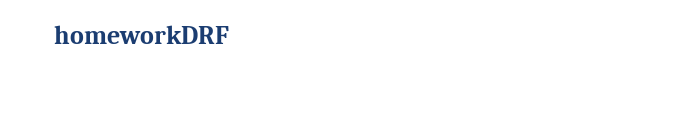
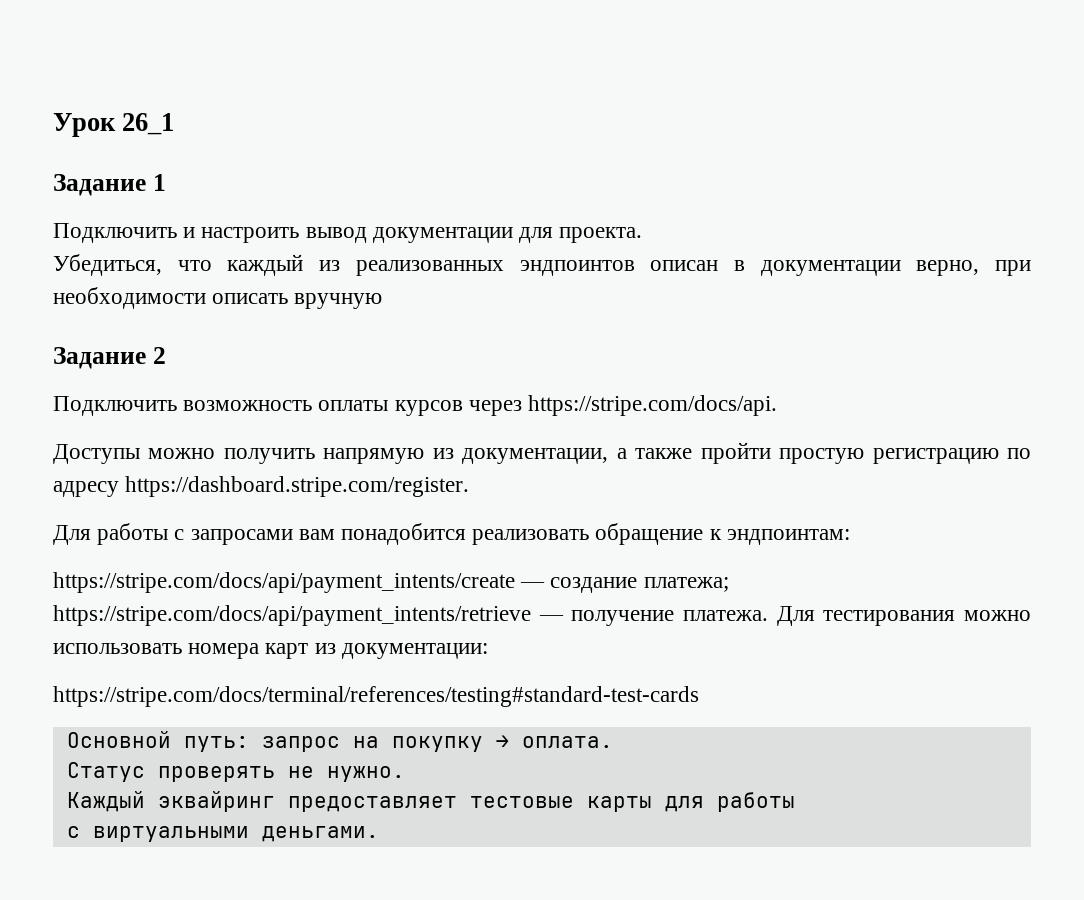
- homeworkDRF
+ Урок 26_1
+ Задание 1
+ Подключить и настроить вывод документации для проекта.
+ Убедиться, что каждый из реализованных эндпоинтов описан в документации верно, при необходимости описать вручную
+ Задание 2
+ Подключить возможность оплаты курсов через https://stripe.com/docs/api.
+ Доступы можно получить напрямую из документации, а также пройти простую регистрацию по адресу https://dashboard.stripe.com/register.
+ Для работы с запросами вам понадобится реализовать обращение к эндпоинтам:
+ https://stripe.com/docs/api/payment_intents/create — создание платежа; https://stripe.com/docs/api/payment_intents/retrieve — получение платежа. Для тестирования можно использовать номера карт из документации:
+ https://stripe.com/docs/terminal/references/testing#standard-test-cards
+ Основной путь: запрос на покупку → оплата.
+ Статус проверять не нужно.
+ Каждый эквайринг предоставляет тестовые карты для работы
+ с виртуальными деньгами.

